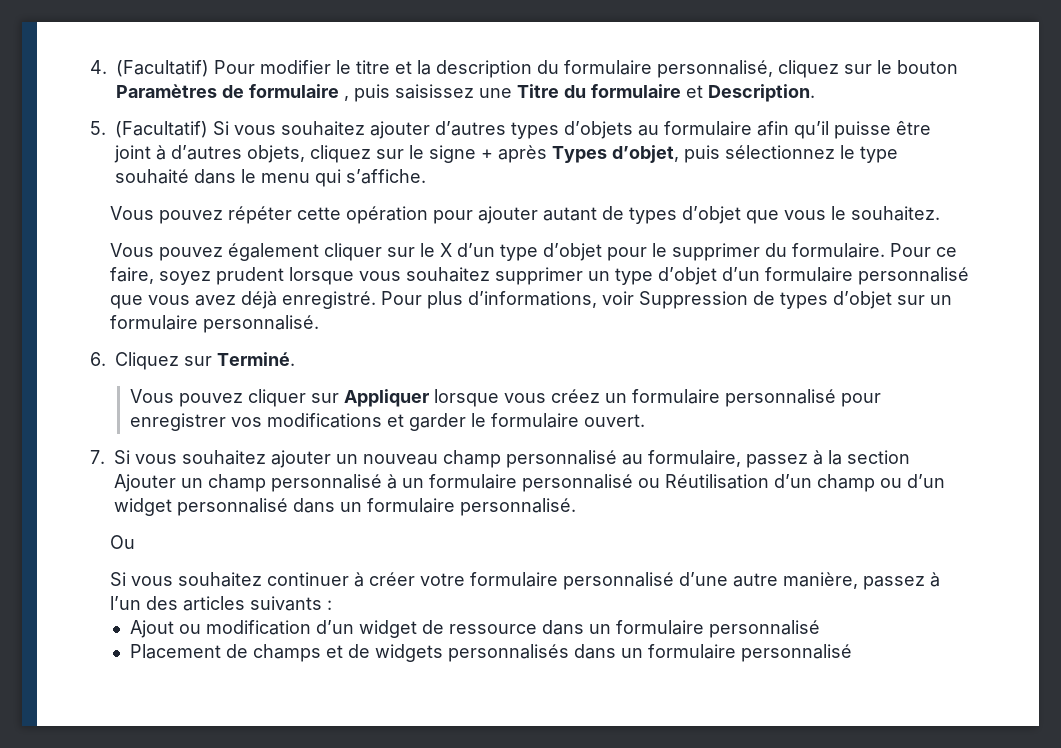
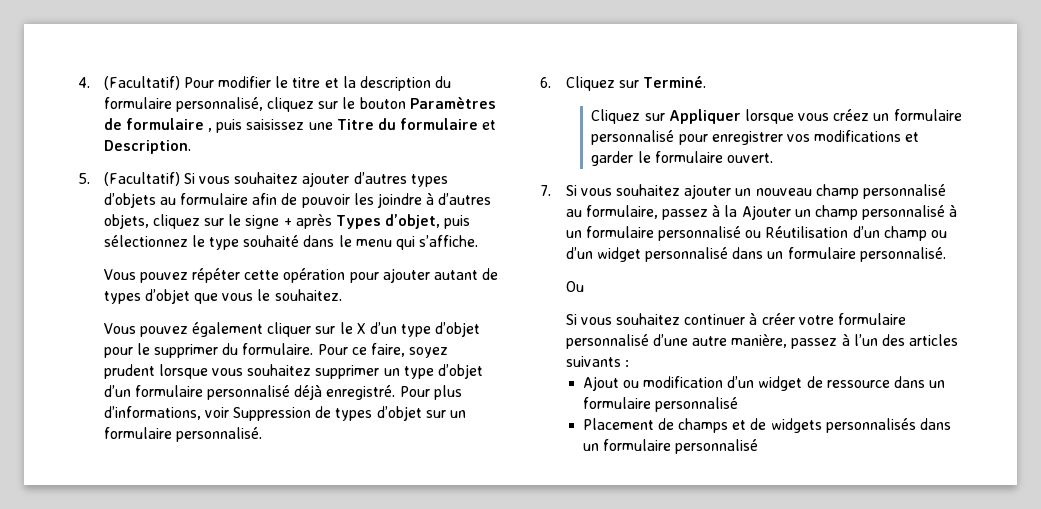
- 5. (Facultatif) Si vous souhaitez ajouter d’autres types d’objets au formulaire afin qu’il puisse être joint à d’autres objets, cliquez sur le signe + après Types d’objet, puis sélectionnez le type souhaité dans le menu qui s’affiche.
+ 5. (Facultatif) Si vous souhaitez ajouter d’autres types d’objets au formulaire afin de pouvoir les joindre à d’autres objets, cliquez sur le signe + après Types d’objet, puis sélectionnez le type souhaité dans le menu qui s’affiche.
- Pour ce faire, soyez prudent lorsque vous souhaitez supprimer un type d’objet d’un formulaire personnalisé que vous avez déjà enregistré.
+ Pour ce faire, soyez prudent lorsque vous souhaitez supprimer un type d’objet d’un formulaire personnalisé déjà enregistré.
- Vous pouvez cliquer sur Appliquer lorsque vous créez un formulaire personnalisé pour enregistrer vos modifications et garder le formulaire ouvert.
+ Cliquez sur Appliquer lorsque vous créez un formulaire personnalisé pour enregistrer vos modifications et garder le formulaire ouvert.
- 7. Si vous souhaitez ajouter un nouveau champ personnalisé au formulaire, passez à la section Ajouter un champ personnalisé à un formulaire personnalisé ou Réutilisation d’un champ ou d’un widget personnalisé dans un formulaire personnalisé.
+ 7. Si vous souhaitez ajouter un nouveau champ personnalisé au formulaire, passez à la Ajouter un champ personnalisé à un formulaire personnalisé ou Réutilisation d’un champ ou d’un widget personnalisé dans un formulaire personnalisé.

